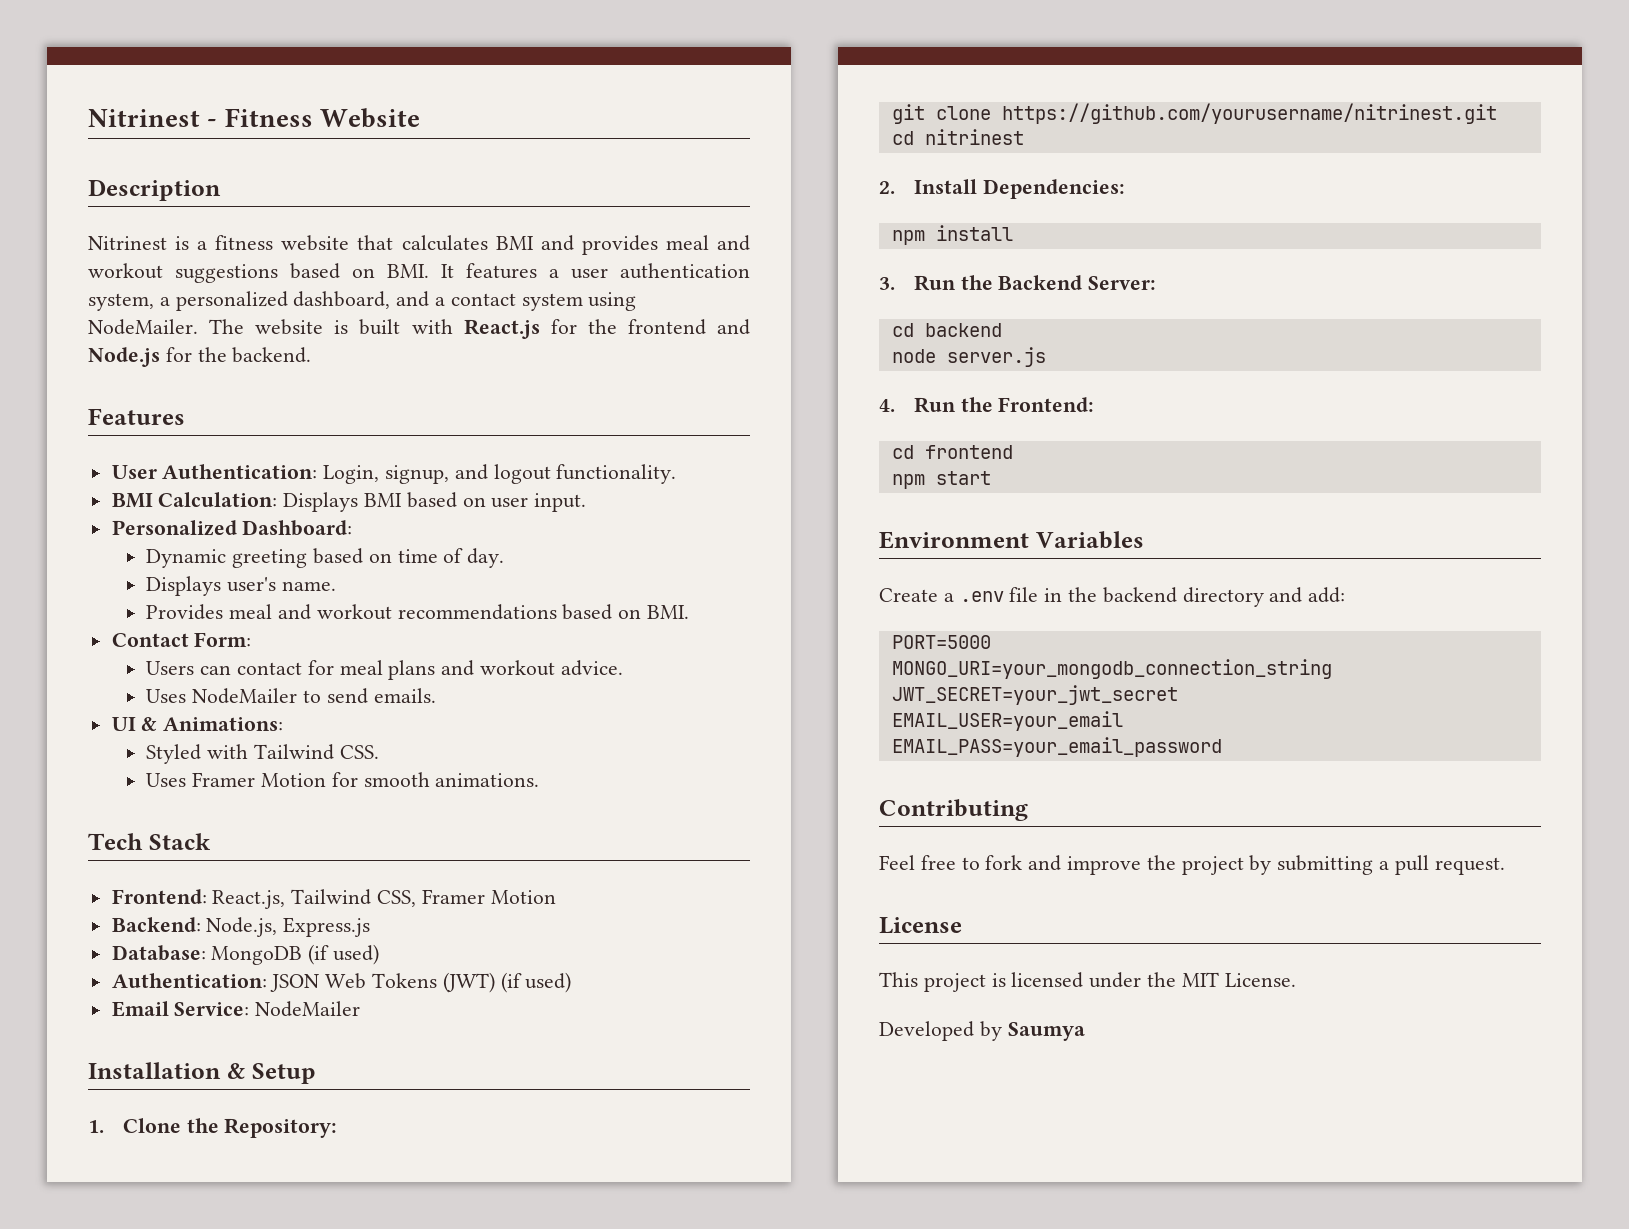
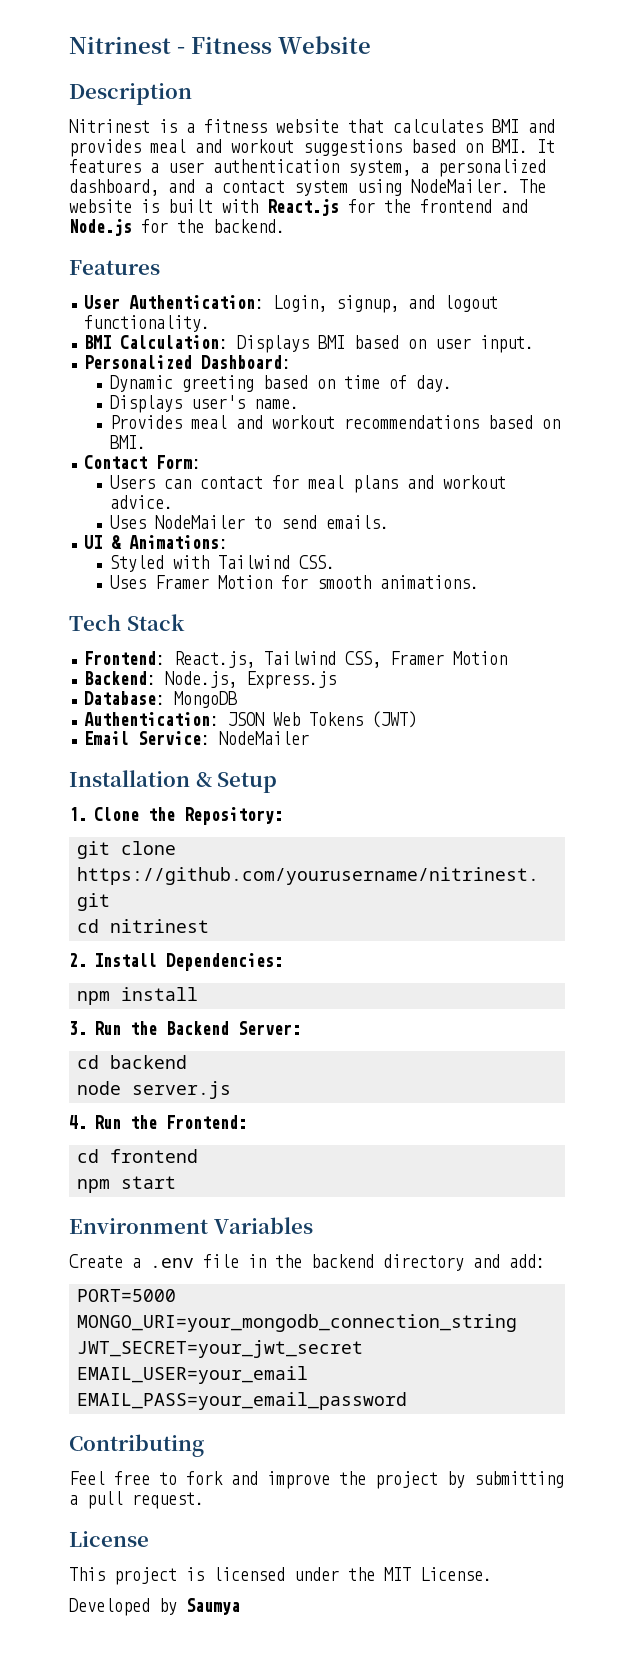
- Database: MongoDB (if used)
+ Database: MongoDB
- Authentication: JSON Web Tokens (JWT) (if used)
+ Authentication: JSON Web Tokens (JWT)

